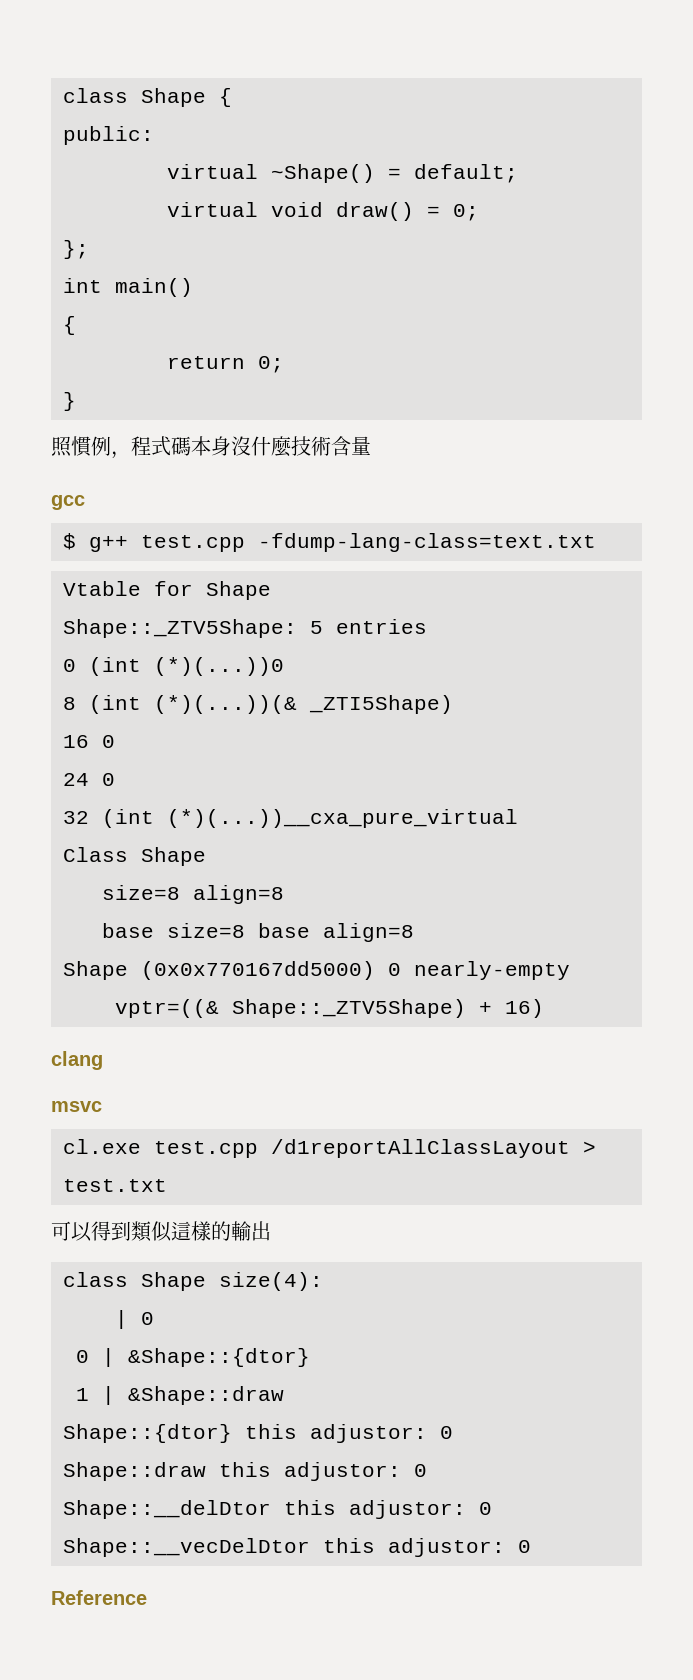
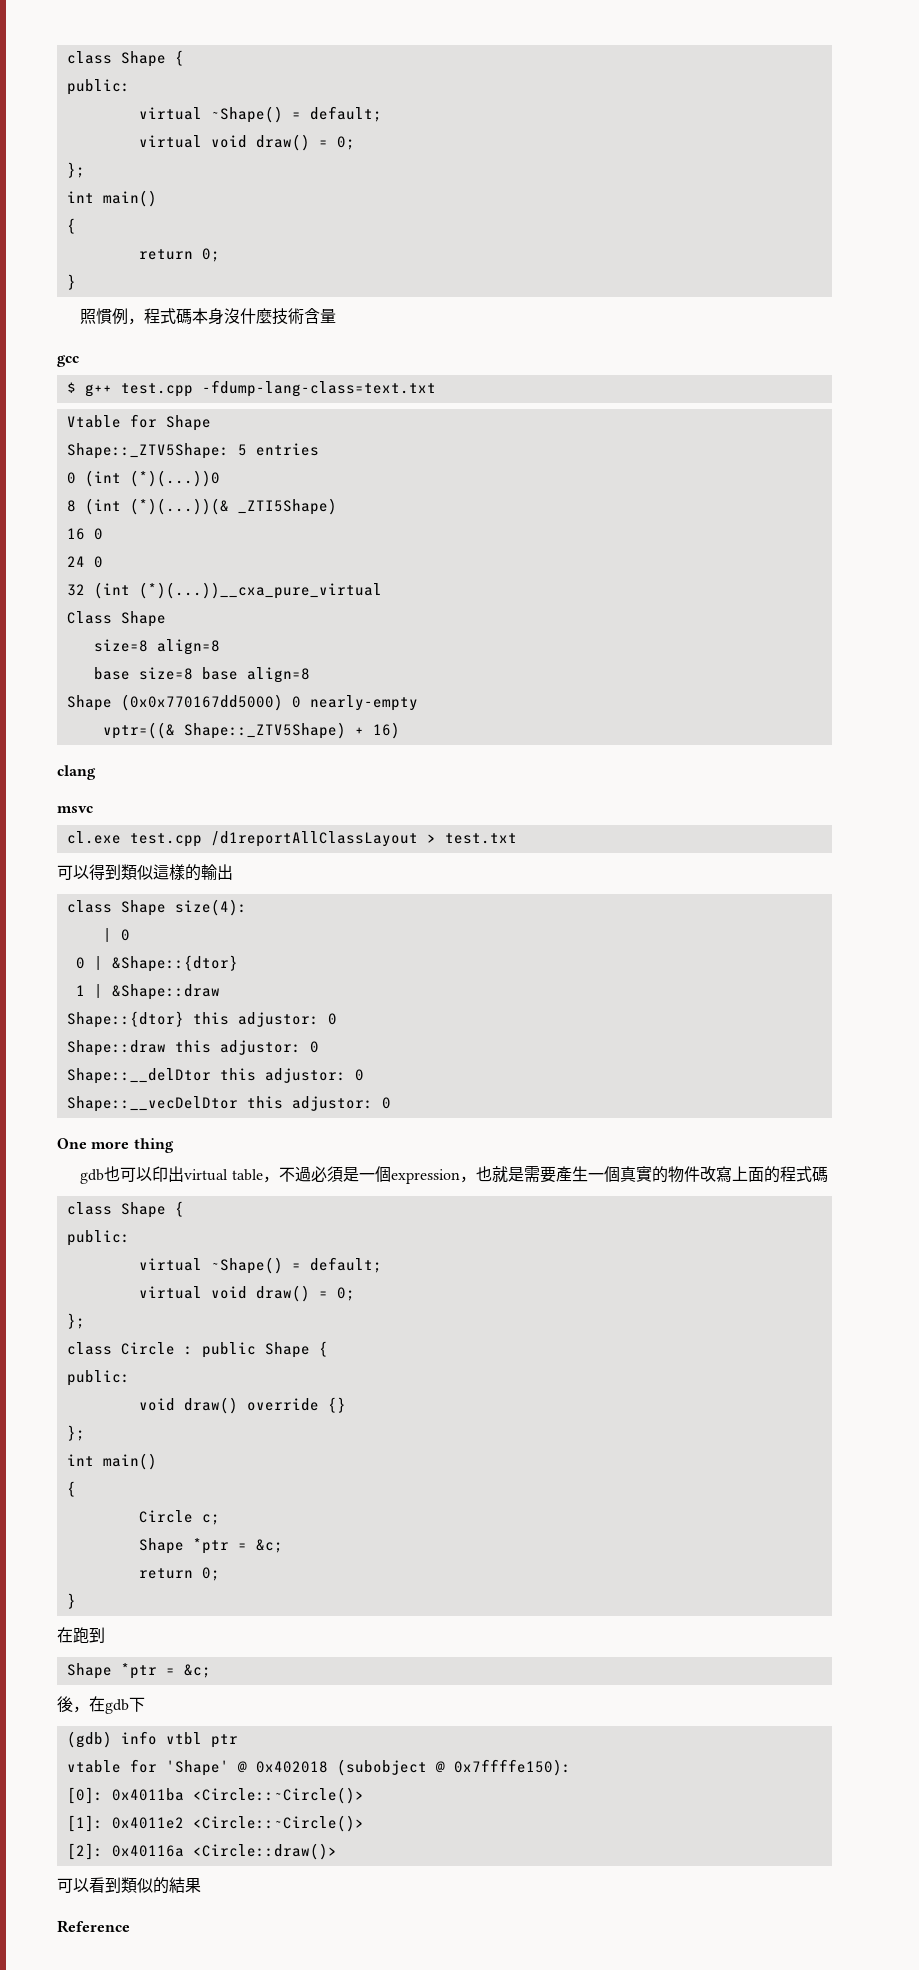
+ One more thing
+ gdb也可以印出virtual table，不過必須是一個expression，也就是需要產生一個真實的物件改寫上面的程式碼
+ class Shape {
+ public:
+ virtual ~Shape() = default;
+ virtual void draw() = 0;
+ };
+ class Circle : public Shape {
+ public:
+ void draw() override {}
+ };
+ int main()
+ {
+ Circle c;
+ Shape *ptr = &c;
+ return 0;
+ }
+ 在跑到
+ Shape *ptr = &c;
+ 後，在gdb下
+ (gdb) info vtbl ptr
+ vtable for 'Shape' @ 0x402018 (subobject @ 0x7ffffe150):
+ [0]: 0x4011ba <Circle::~Circle()>
+ [1]: 0x4011e2 <Circle::~Circle()>
+ [2]: 0x40116a <Circle::draw()>
+ 可以看到類似的結果

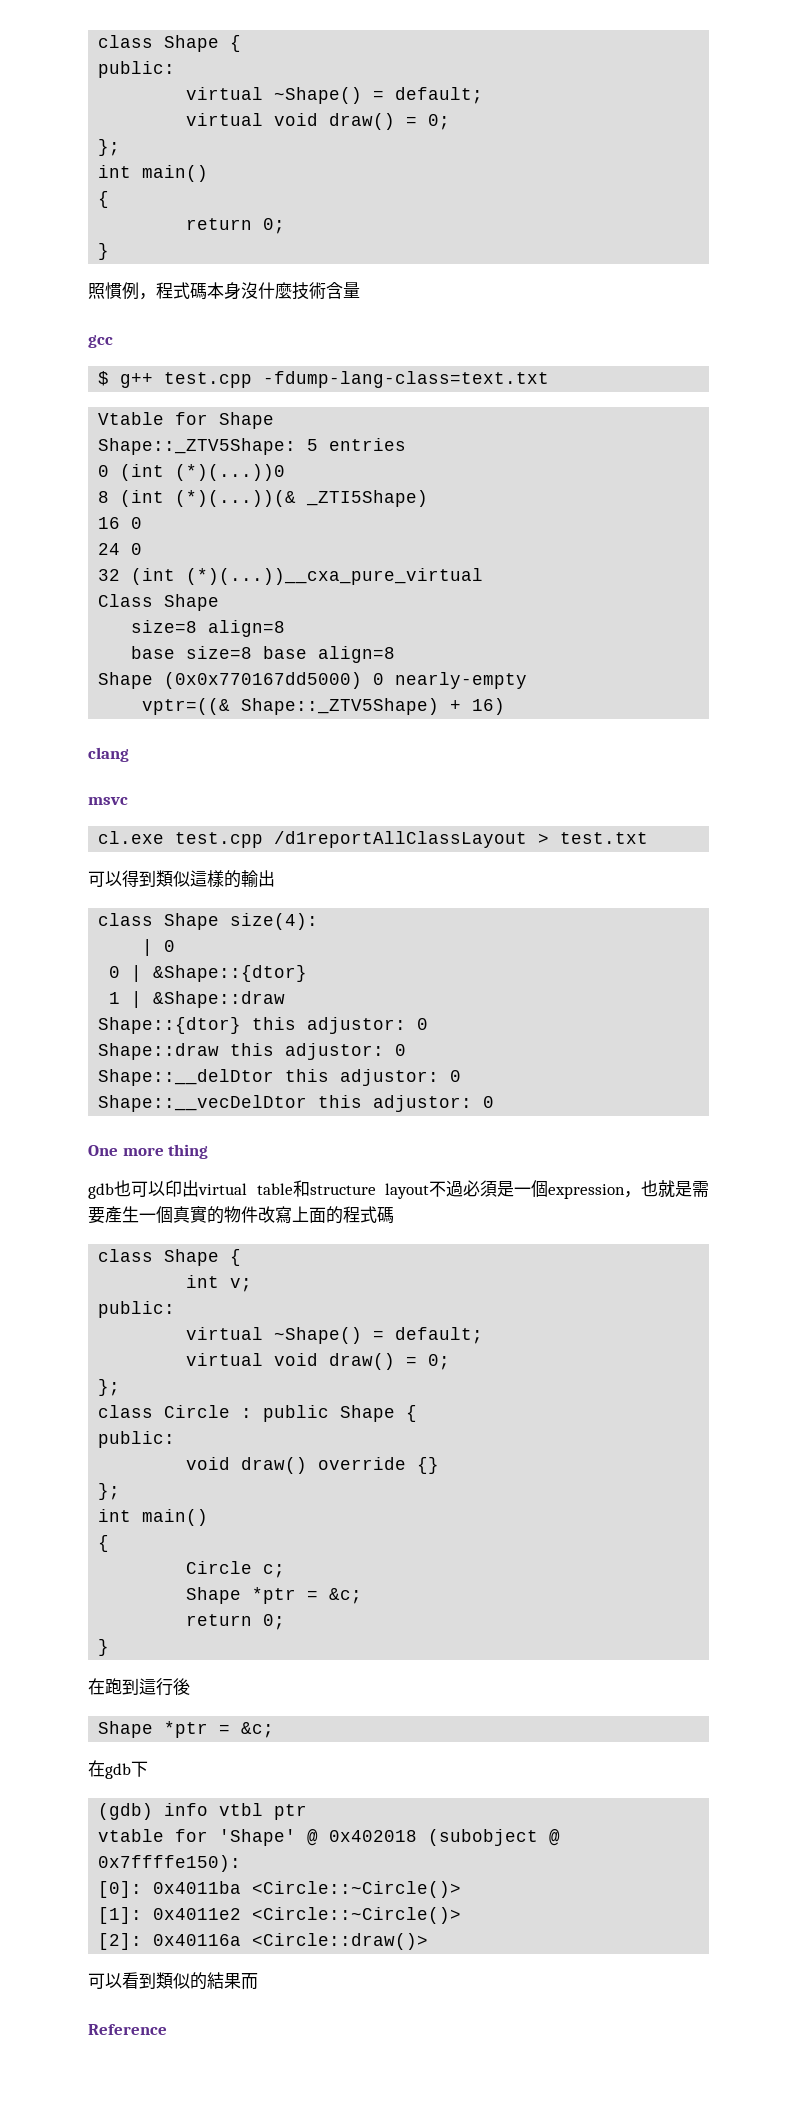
- gdb也可以印出virtual table，不過必須是一個expression，也就是需要產生一個真實的物件改寫上面的程式碼
+ gdb也可以印出virtual table和structure layout不過必須是一個expression，也就是需要產生一個真實的物件改寫上面的程式碼
+ int v;
- 在跑到
+ 在跑到這行後
  Shape *ptr = &c;
- 後，在gdb下
+ 在gdb下
- 可以看到類似的結果
+ 可以看到類似的結果而

